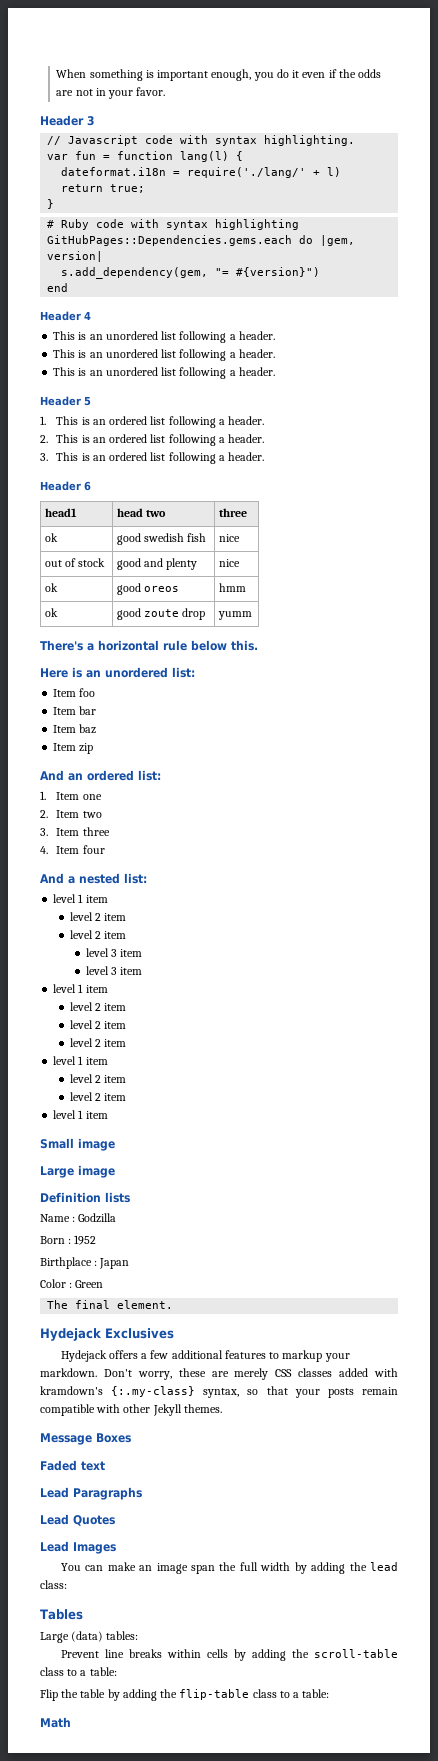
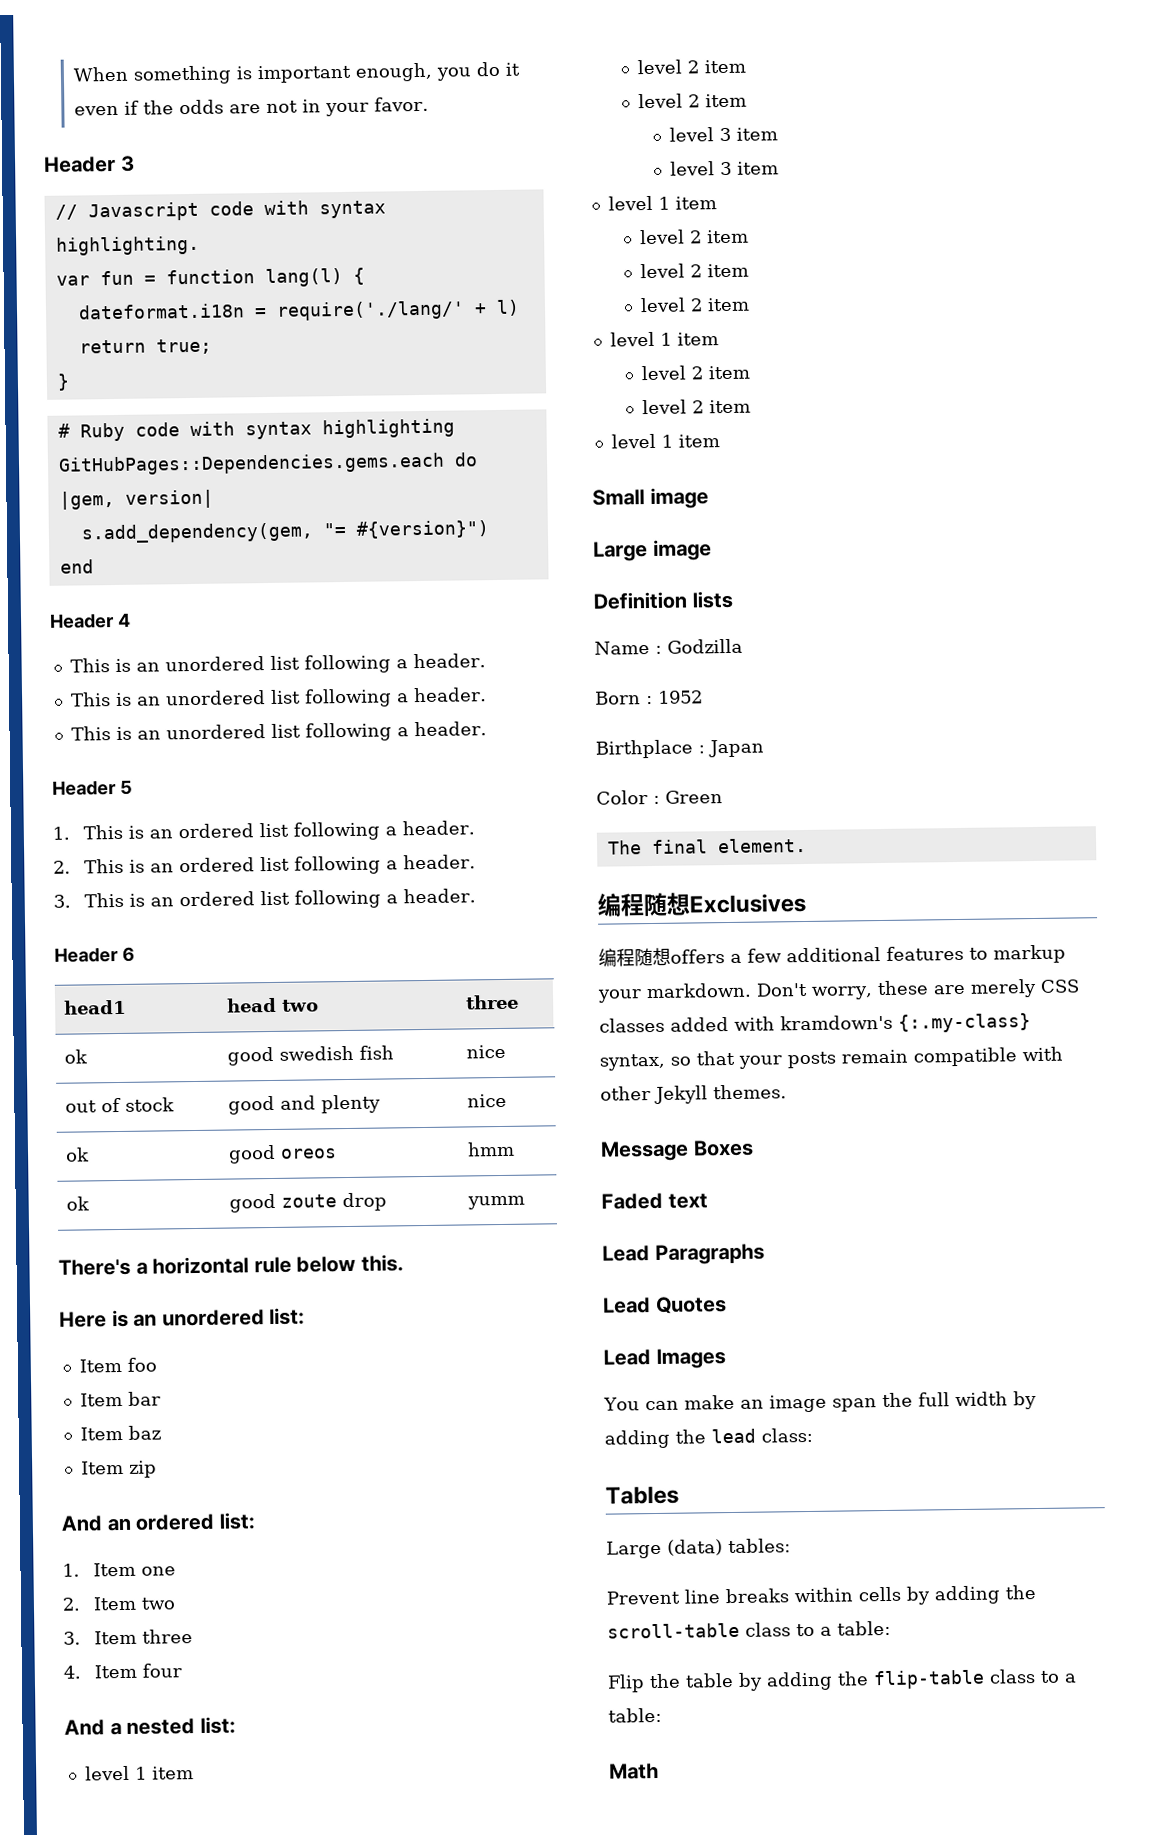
- Hydejack Exclusives
+ 编程随想Exclusives
- Hydejack offers a few additional features to markup your markdown.
+ 编程随想offers a few additional features to markup your markdown.

